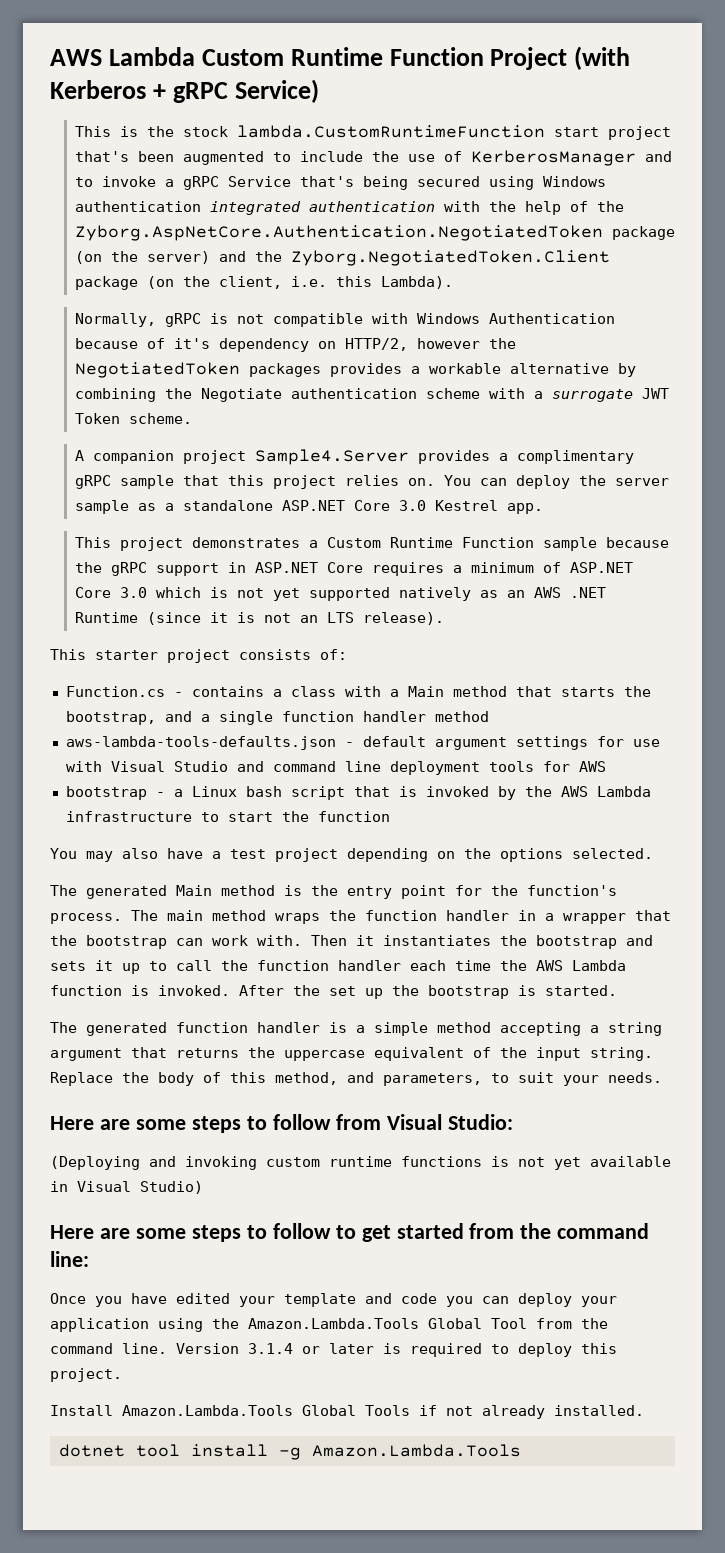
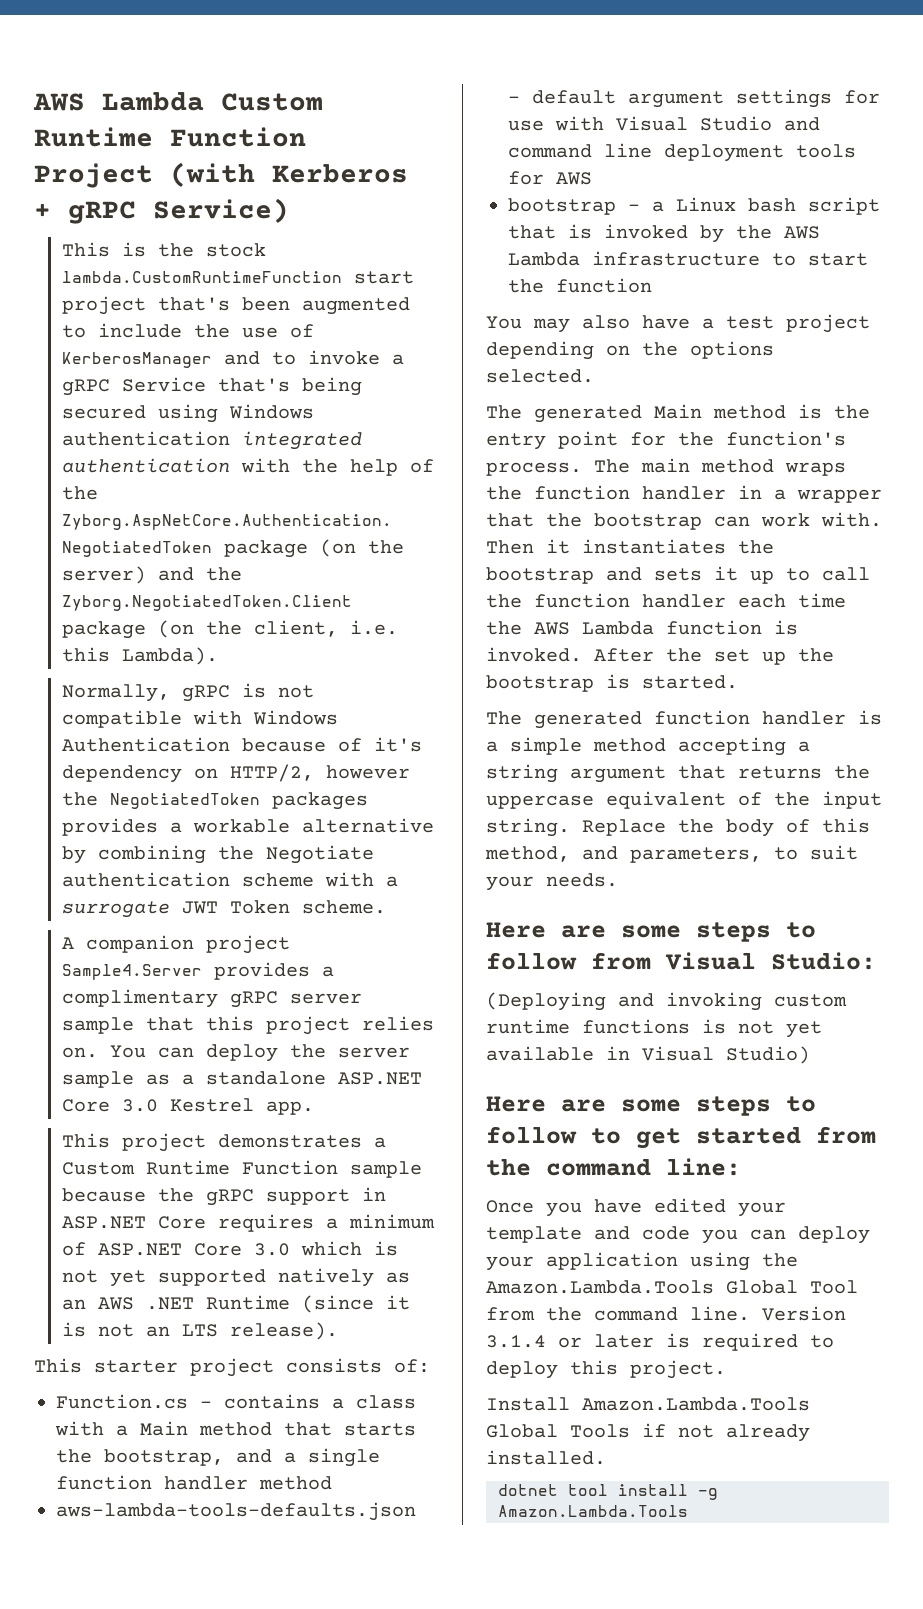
- A companion project Sample4.Server provides a complimentary gRPC sample that this project relies on.
+ A companion project Sample4.Server provides a complimentary gRPC server sample that this project relies on.

